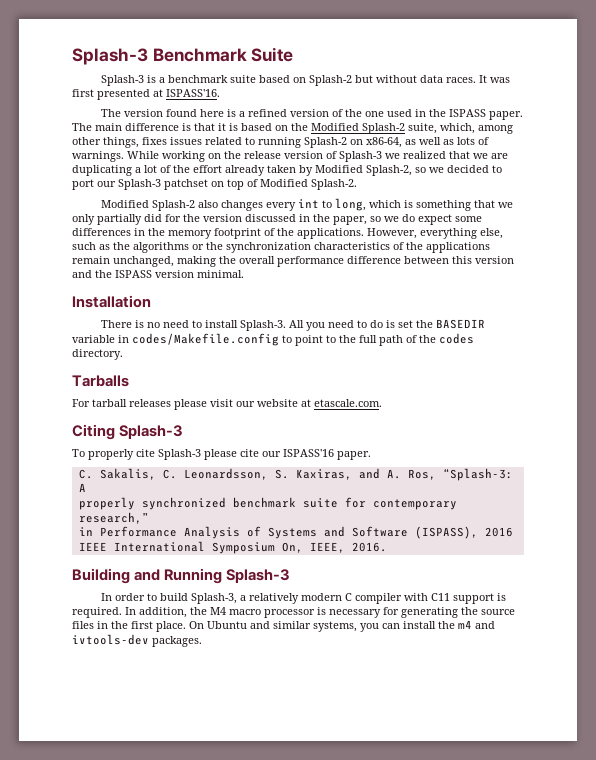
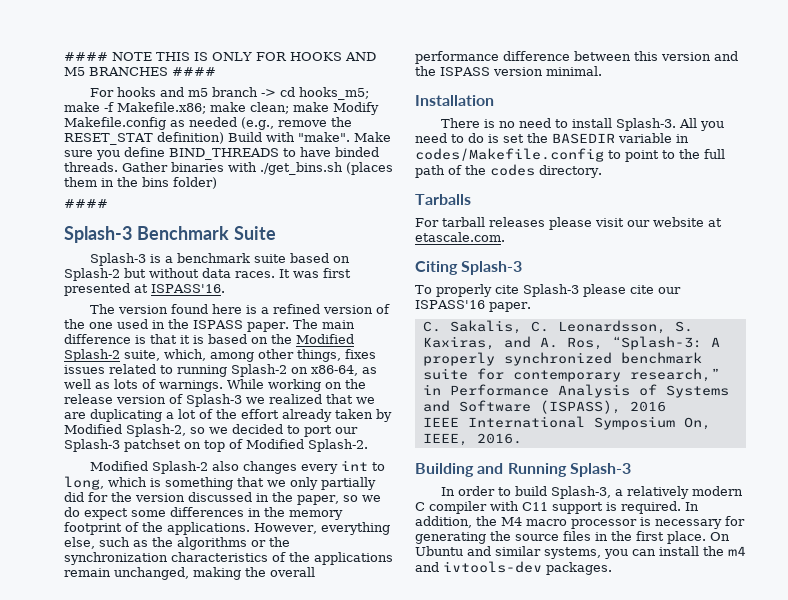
+ #### NOTE THIS IS ONLY FOR HOOKS AND M5 BRANCHES ####
+ For hooks and m5 branch -> cd hooks_m5; make -f Makefile.x86; make clean; make Modify Makefile.config as needed (e.g., remove the RESET_STAT definition) Build with "make". Make sure you define BIND_THREADS to have binded threads. Gather binaries with ./get_bins.sh (places them in the bins folder)
+ ####

